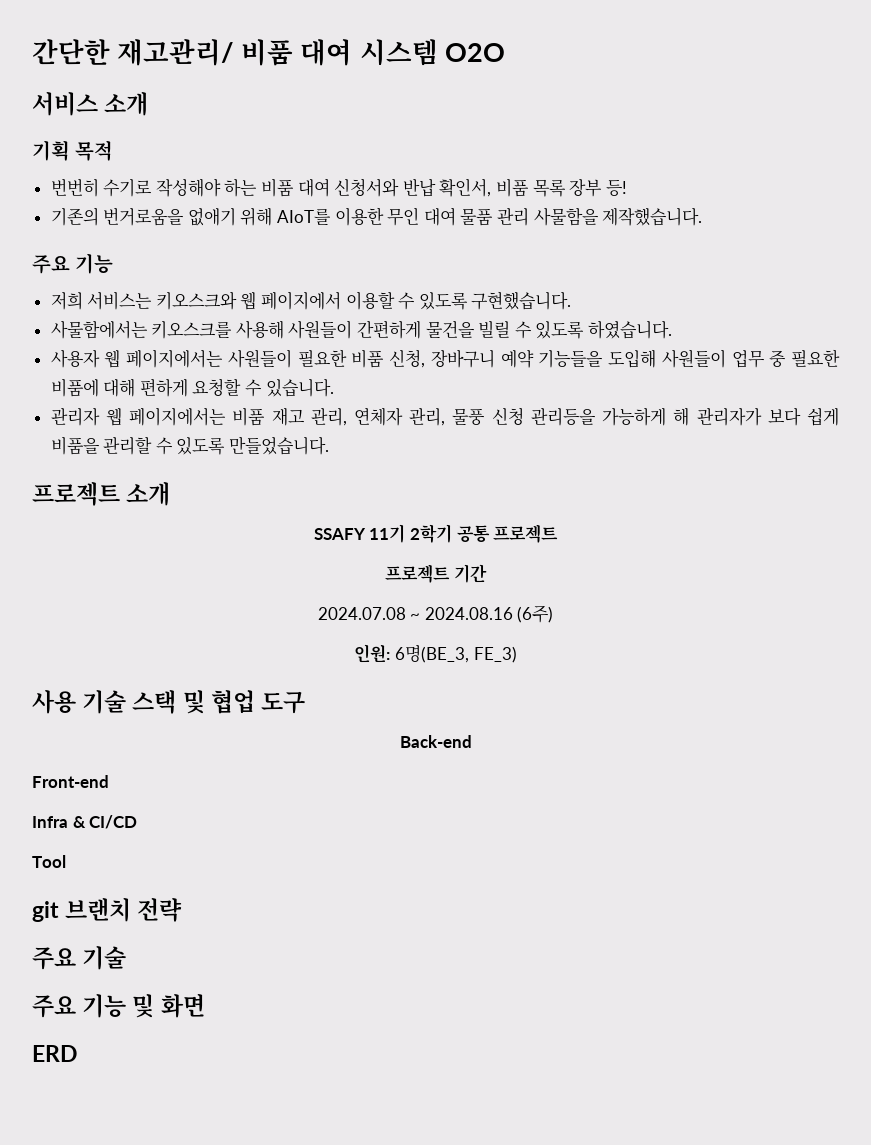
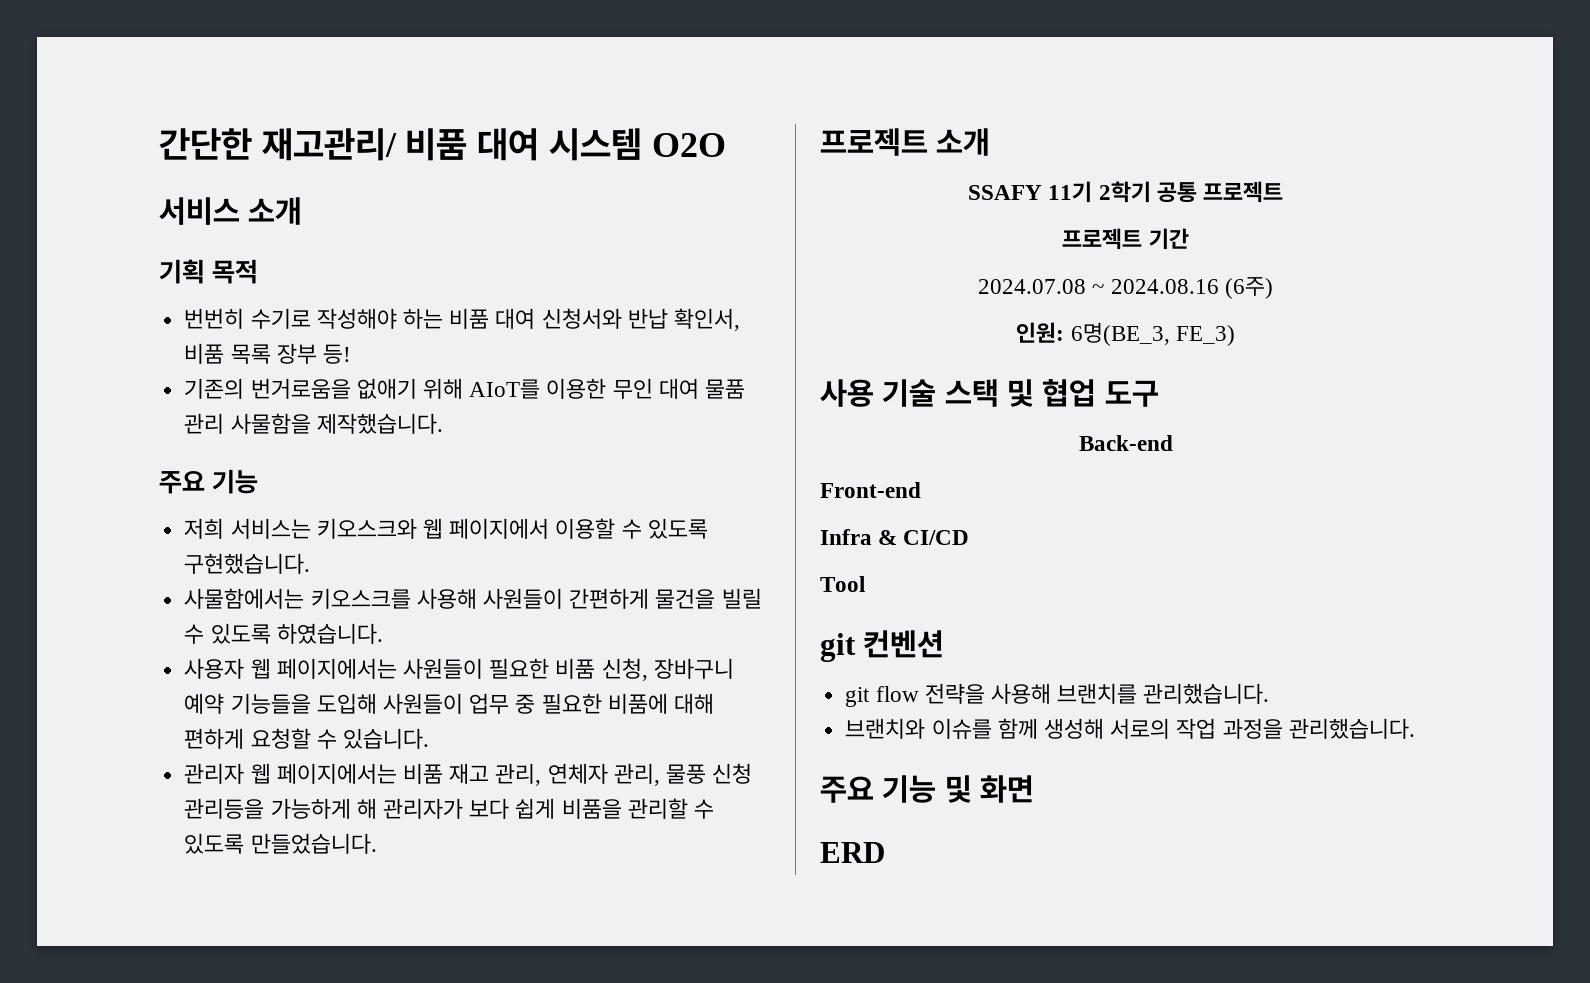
- git 브랜치 전략
- 주요 기술
+ git 컨벤션
+ git flow 전략을 사용해 브랜치를 관리했습니다.
+ 브랜치와 이슈를 함께 생성해 서로의 작업 과정을 관리했습니다.

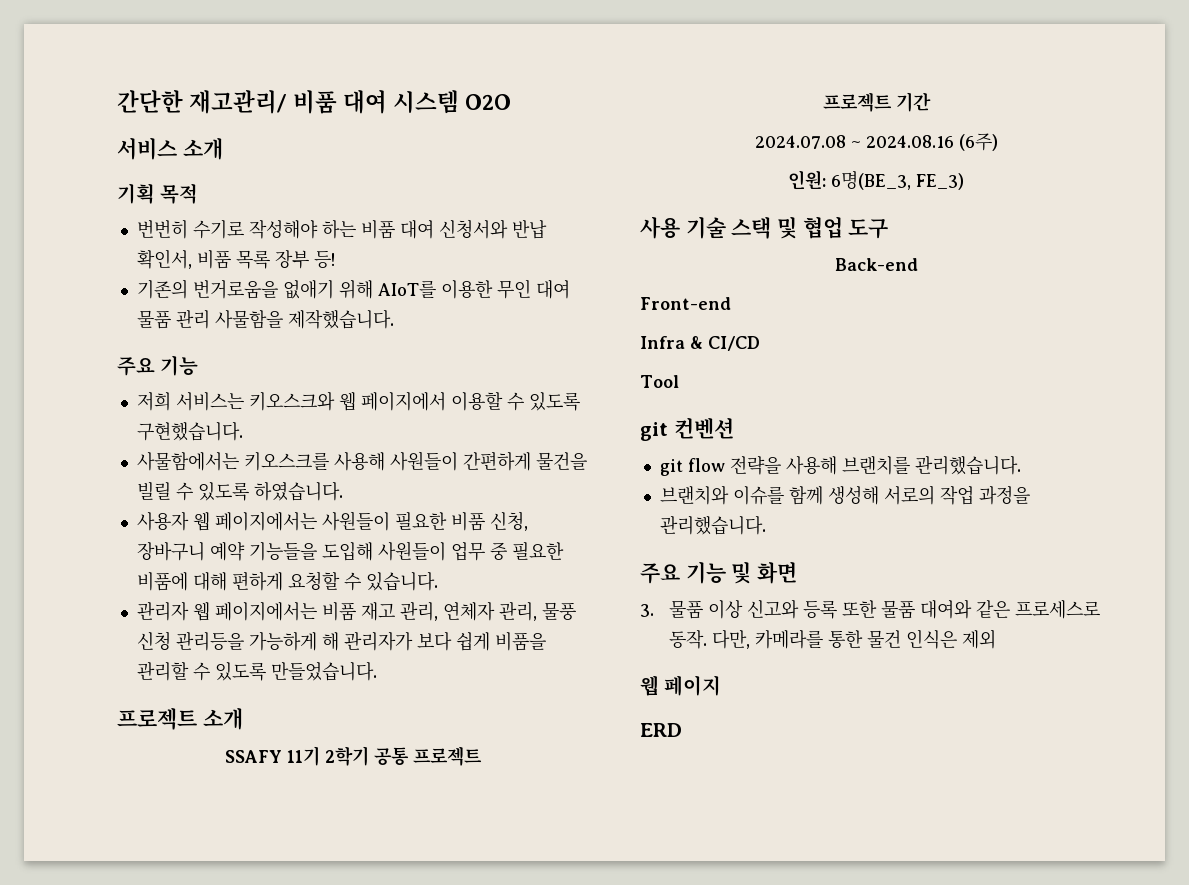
+ 3. 물품 이상 신고와 등록 또한 물품 대여와 같은 프로세스로 동작. 다만, 카메라를 통한 물건 인식은 제외
+ 웹 페이지

